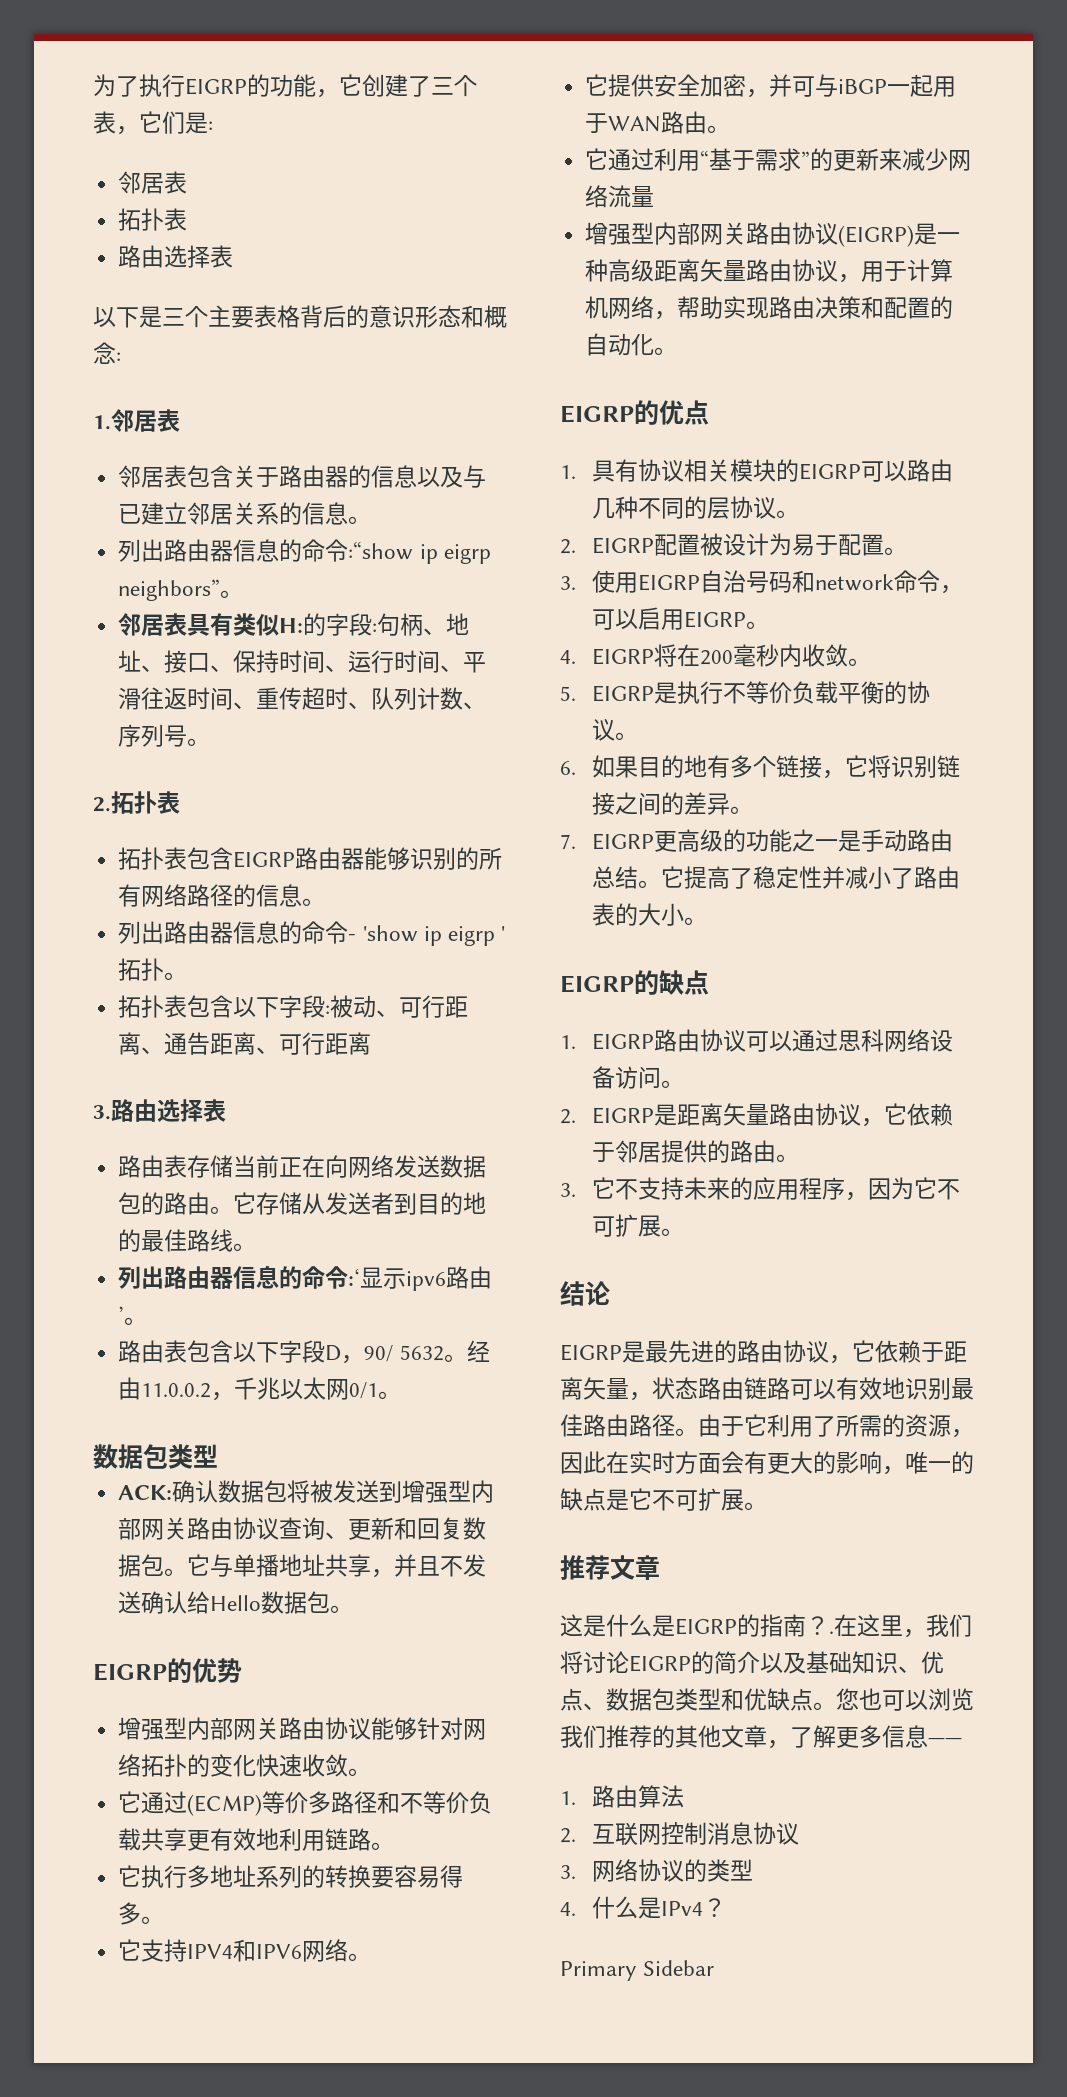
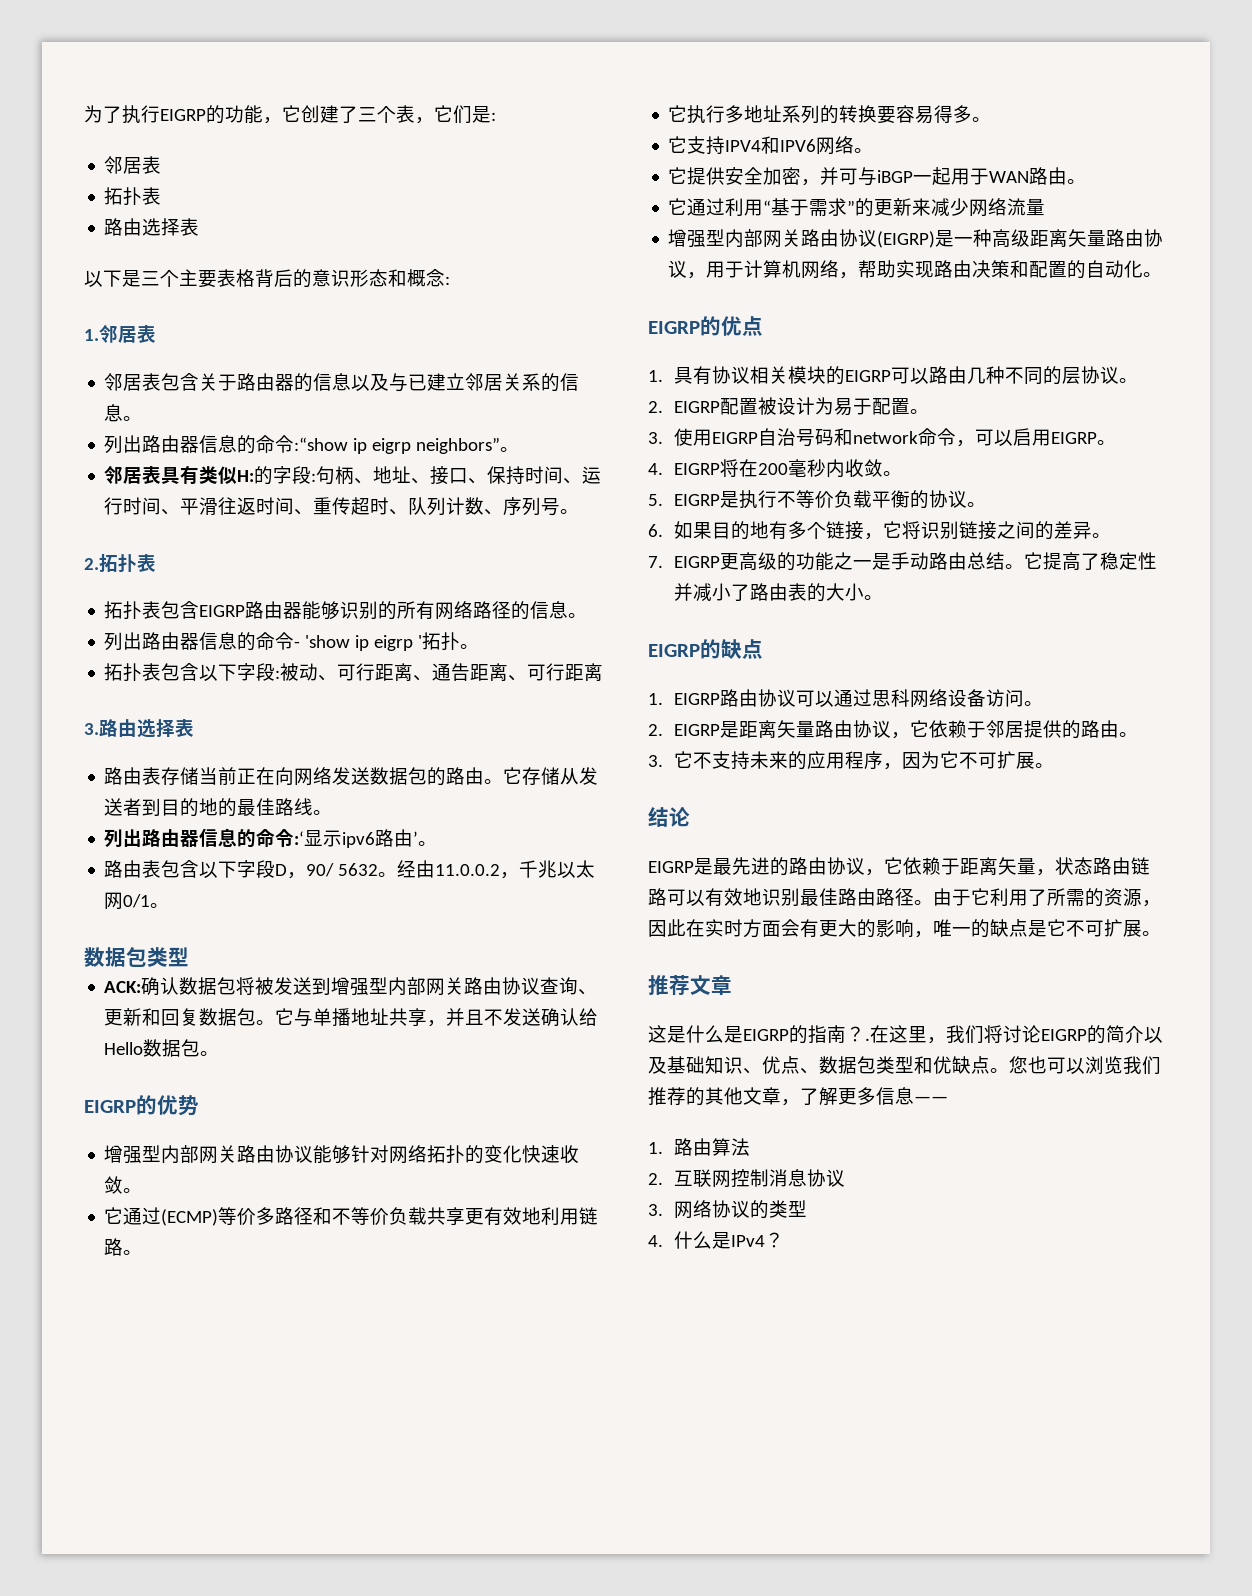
- Primary Sidebar

